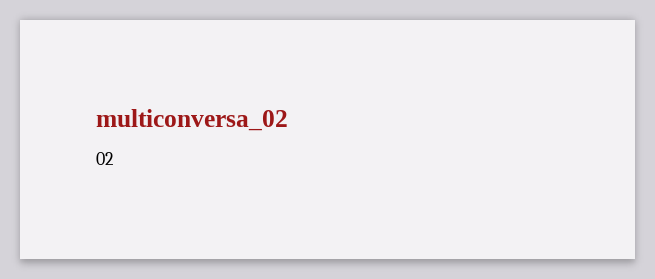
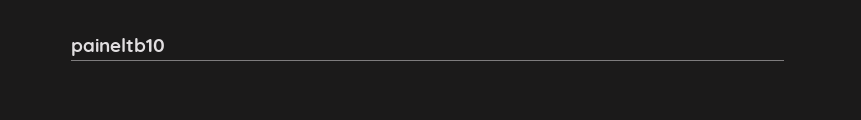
- multiconversa_02
- 02
+ paineltb10

